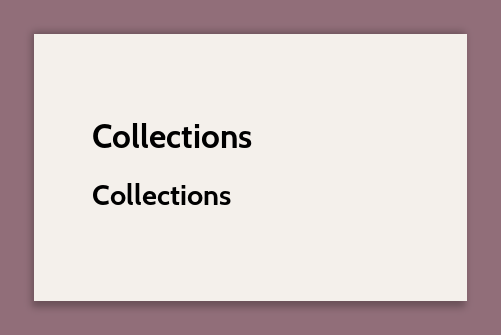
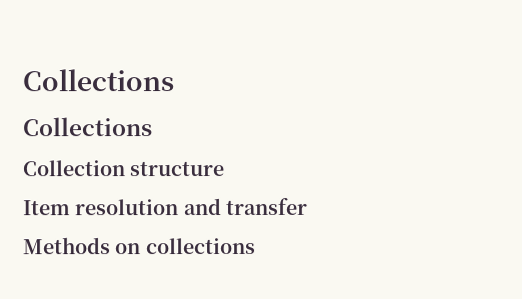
+ Collection structure
+ Item resolution and transfer
+ Methods on collections

